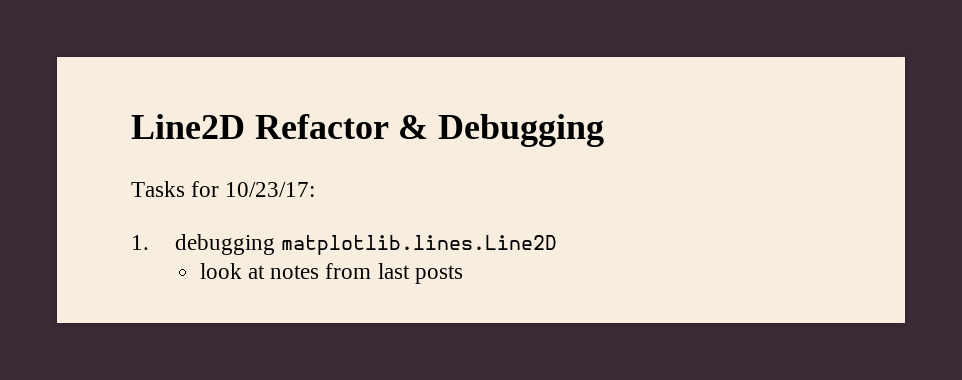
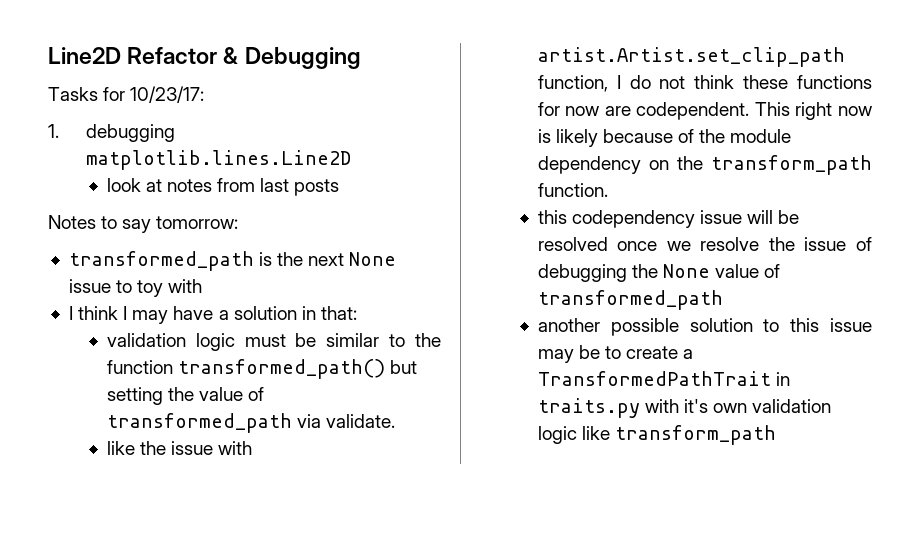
+ Notes to say tomorrow:
+ transformed_path is the next None issue to toy with
+ I think I may have a solution in that:
+ validation logic must be similar to the function transformed_path() but setting the value of transformed_path via validate.
+ like the issue with artist.Artist.set_clip_path function, I do not think these functions for now are codependent. This right now is likely because of the module dependency on the transform_path function.
+ this codependency issue will be resolved once we resolve the issue of debugging the None value of transformed_path
+ another possible solution to this issue may be to create a TransformedPathTrait in traits.py with it's own validation logic like transform_path

